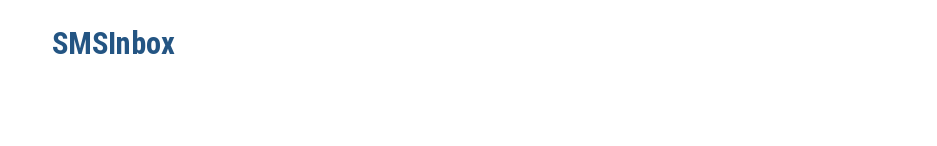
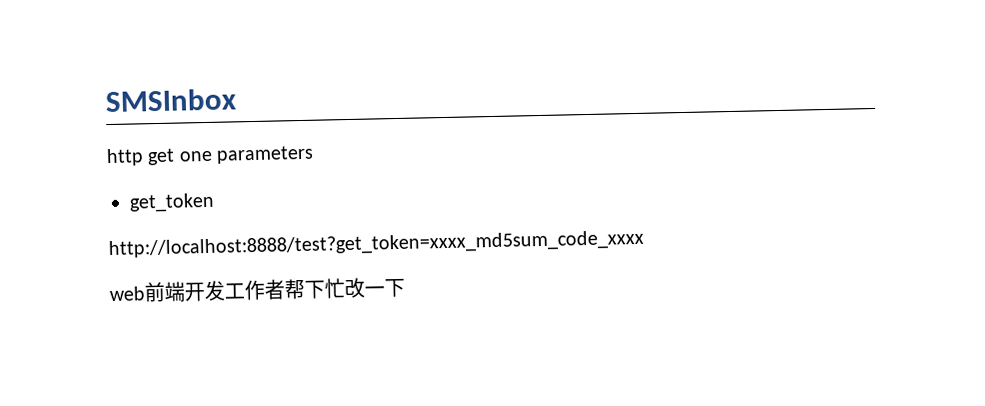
+ http get one parameters
+ get_token
+ http://localhost:8888/test?get_token=xxxx_md5sum_code_xxxx
+ web前端开发工作者帮下忙改一下

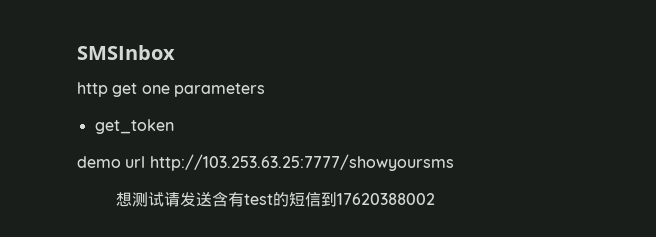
- http://localhost:8888/test?get_token=xxxx_md5sum_code_xxxx
- web前端开发工作者帮下忙改一下
+ demo url http://103.253.63.25:7777/showyoursms
+ 想测试请发送含有test的短信到17620388002

